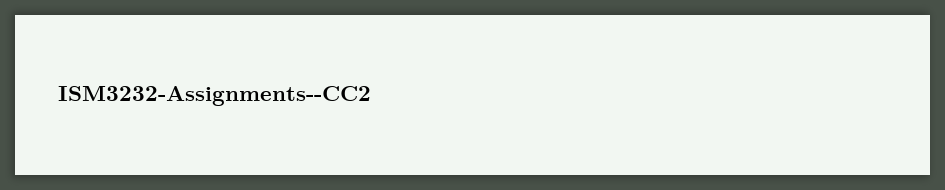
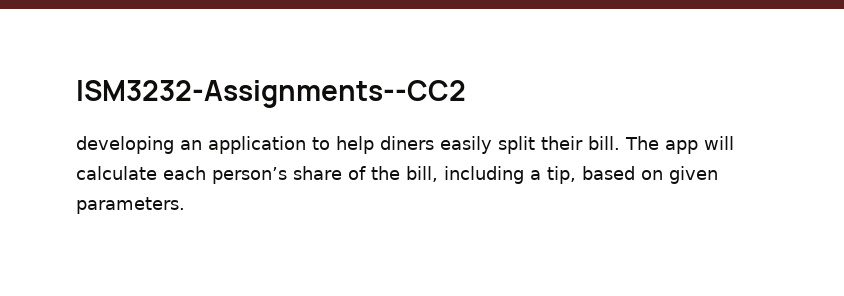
+ developing an application to help diners easily split their bill. The app will calculate each person’s share of the bill, including a tip, based on given parameters.

